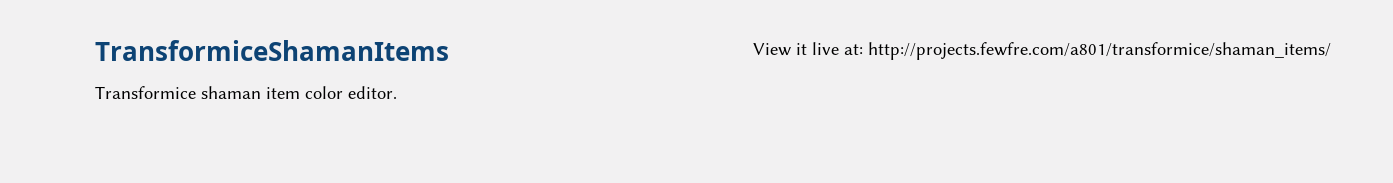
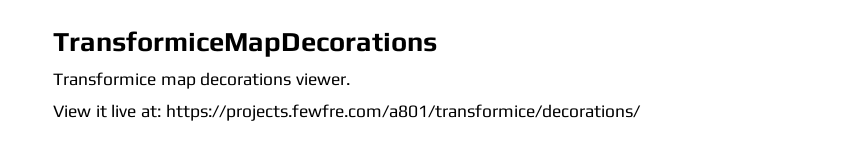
- TransformiceShamanItems
+ TransformiceMapDecorations
- Transformice shaman item color editor.
+ Transformice map decorations viewer.
- View it live at: http://projects.fewfre.com/a801/transformice/shaman_items/
+ View it live at: https://projects.fewfre.com/a801/transformice/decorations/

